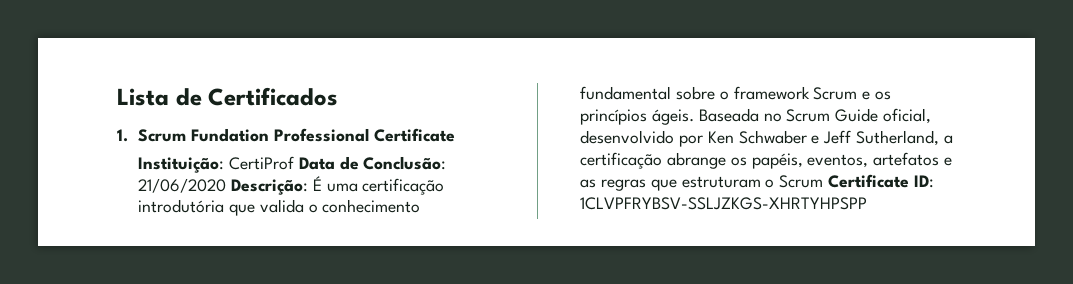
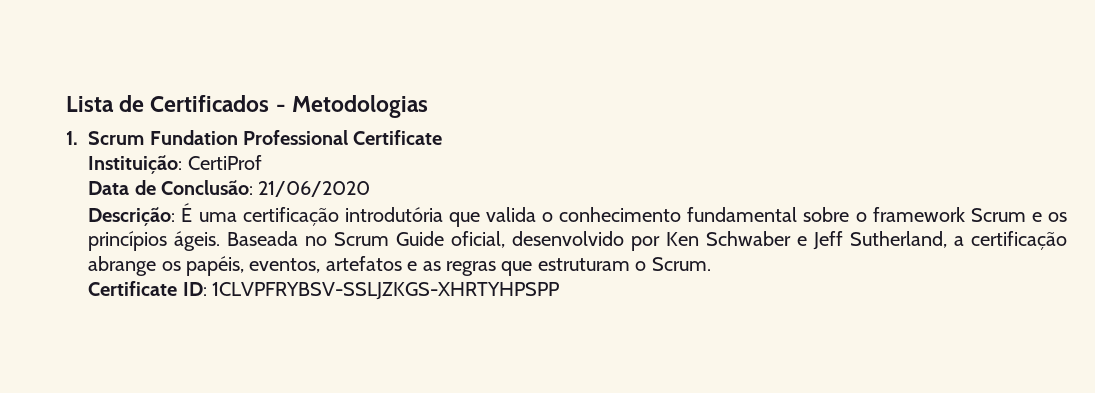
- Lista de Certificados
+ Lista de Certificados - Metodologias
- Instituição: CertiProf Data de Conclusão: 21/06/2020 Descrição: É uma certificação introdutória que valida o conhecimento fundamental sobre o framework Scrum e os princípios ágeis.
+ Instituição: CertiProf
+ Data de Conclusão: 21/06/2020
+ Descrição: É uma certificação introdutória que valida o conhecimento fundamental sobre o framework Scrum e os princípios ágeis.
- Baseada no Scrum Guide oficial, desenvolvido por Ken Schwaber e Jeff Sutherland, a certificação abrange os papéis, eventos, artefatos e as regras que estruturam o Scrum Certificate ID: 1CLVPFRYBSV-SSLJZKGS-XHRTYHPSPP
+ Baseada no Scrum Guide oficial, desenvolvido por Ken Schwaber e Jeff Sutherland, a certificação abrange os papéis, eventos, artefatos e as regras que estruturam o Scrum.
+ Certificate ID: 1CLVPFRYBSV-SSLJZKGS-XHRTYHPSPP

